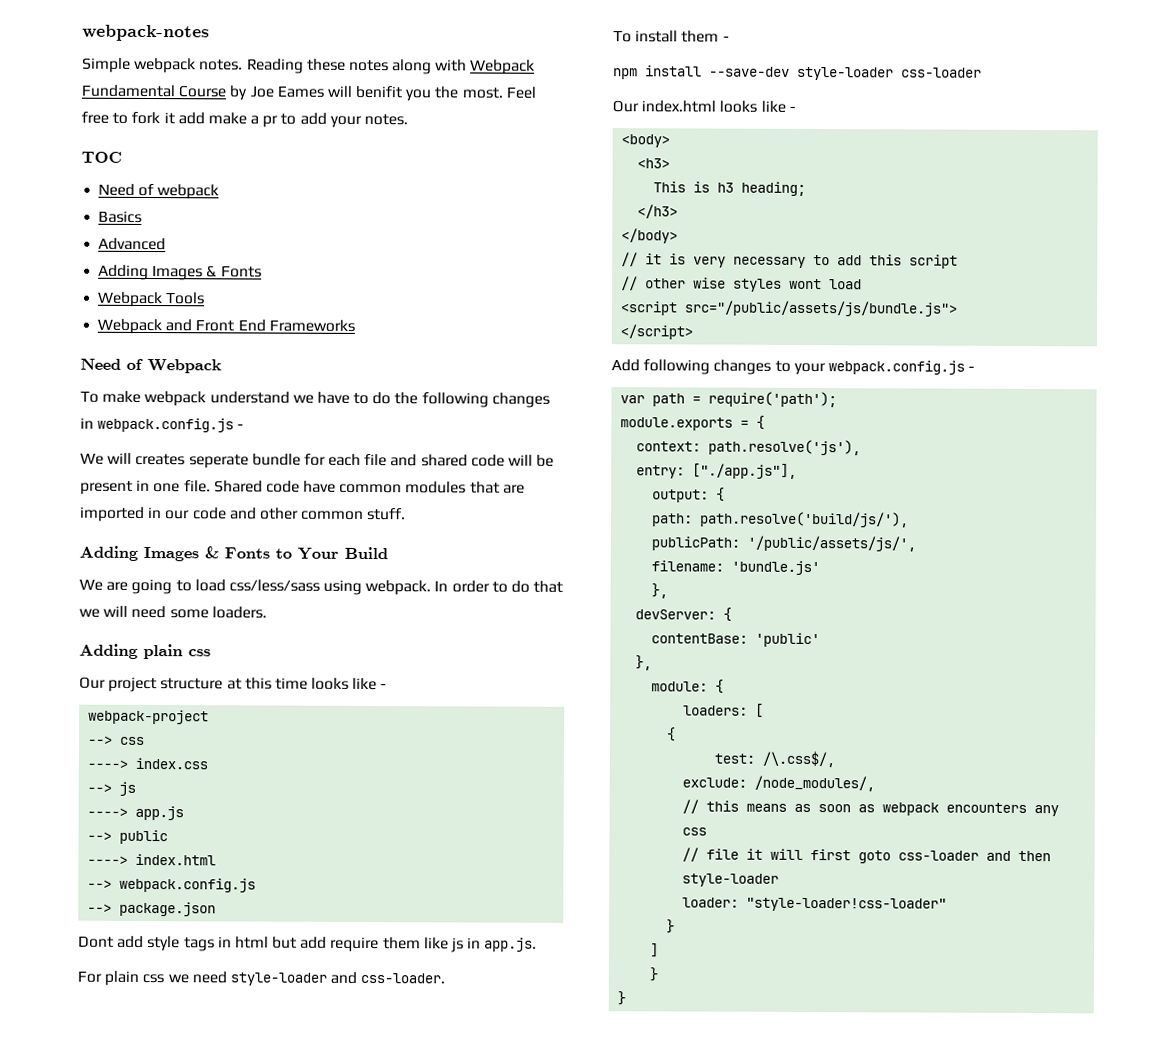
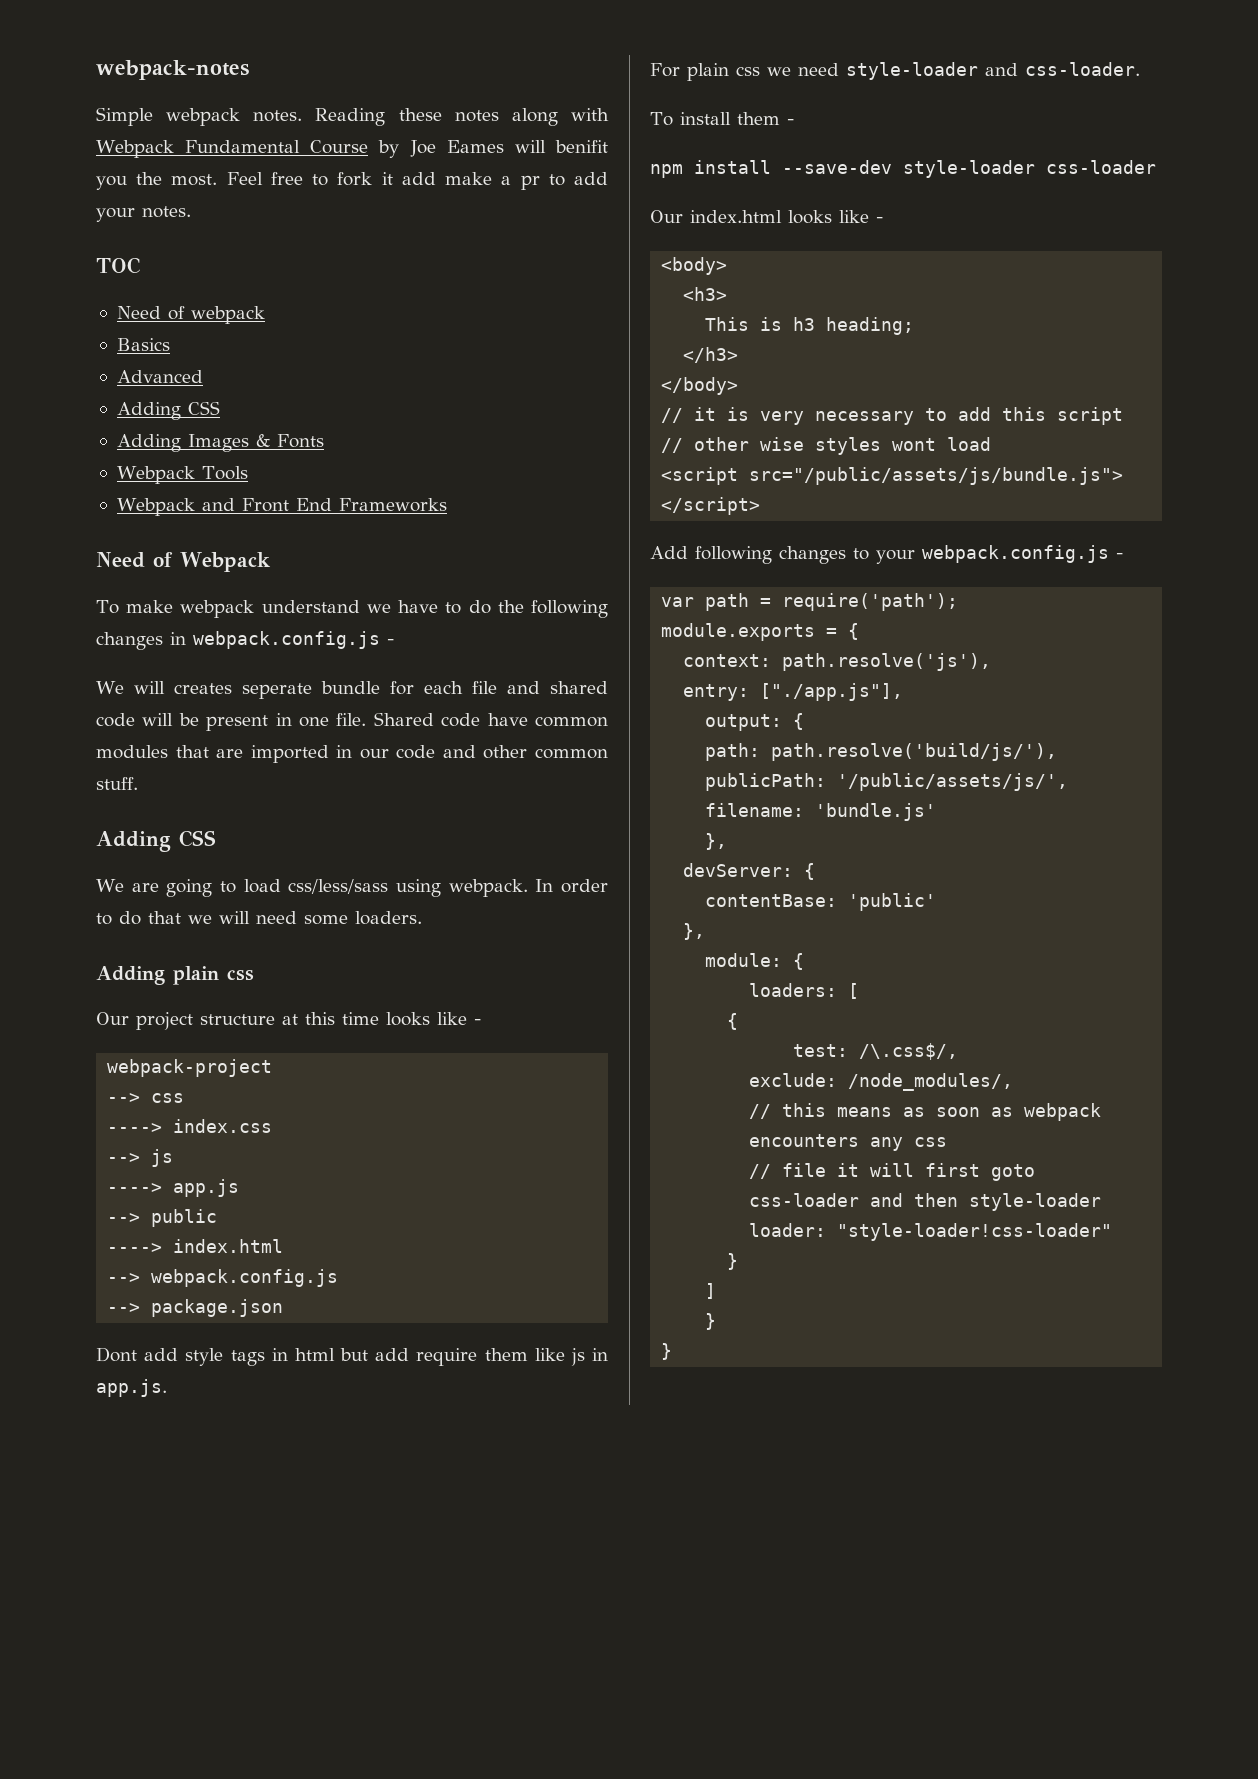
  Advanced
+ Adding CSS
  Shared code have common modules that are imported in our code and other common stuff.
- Adding Images & Fonts to Your Build
+ Adding CSS

